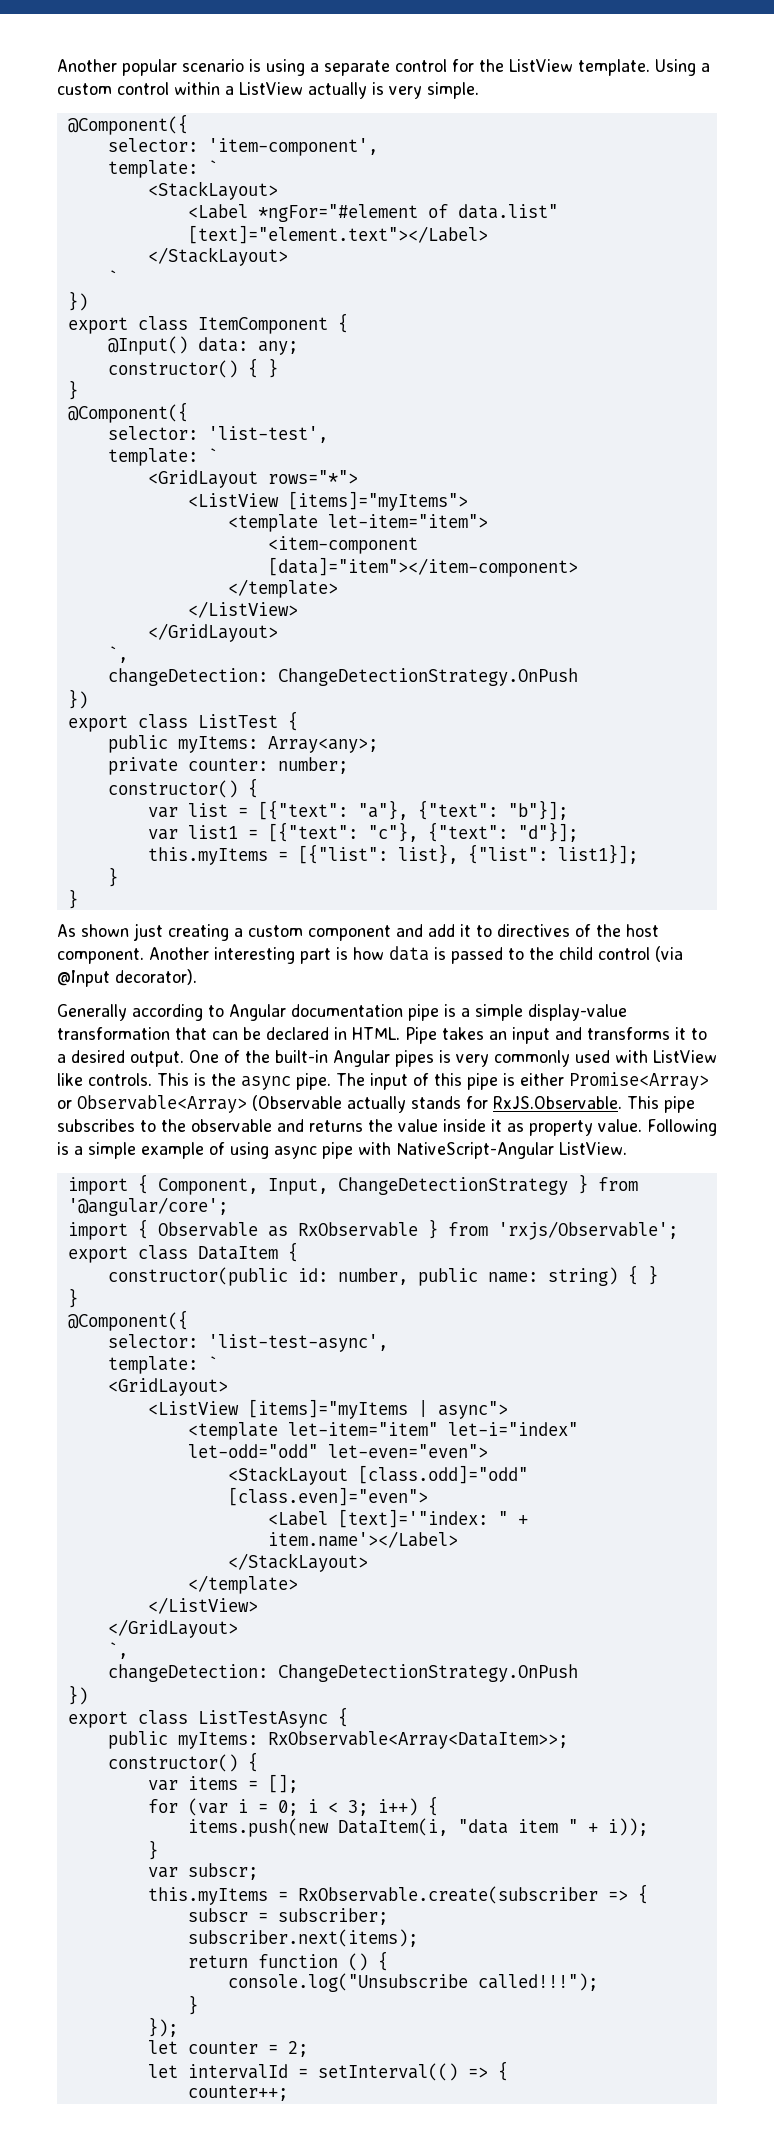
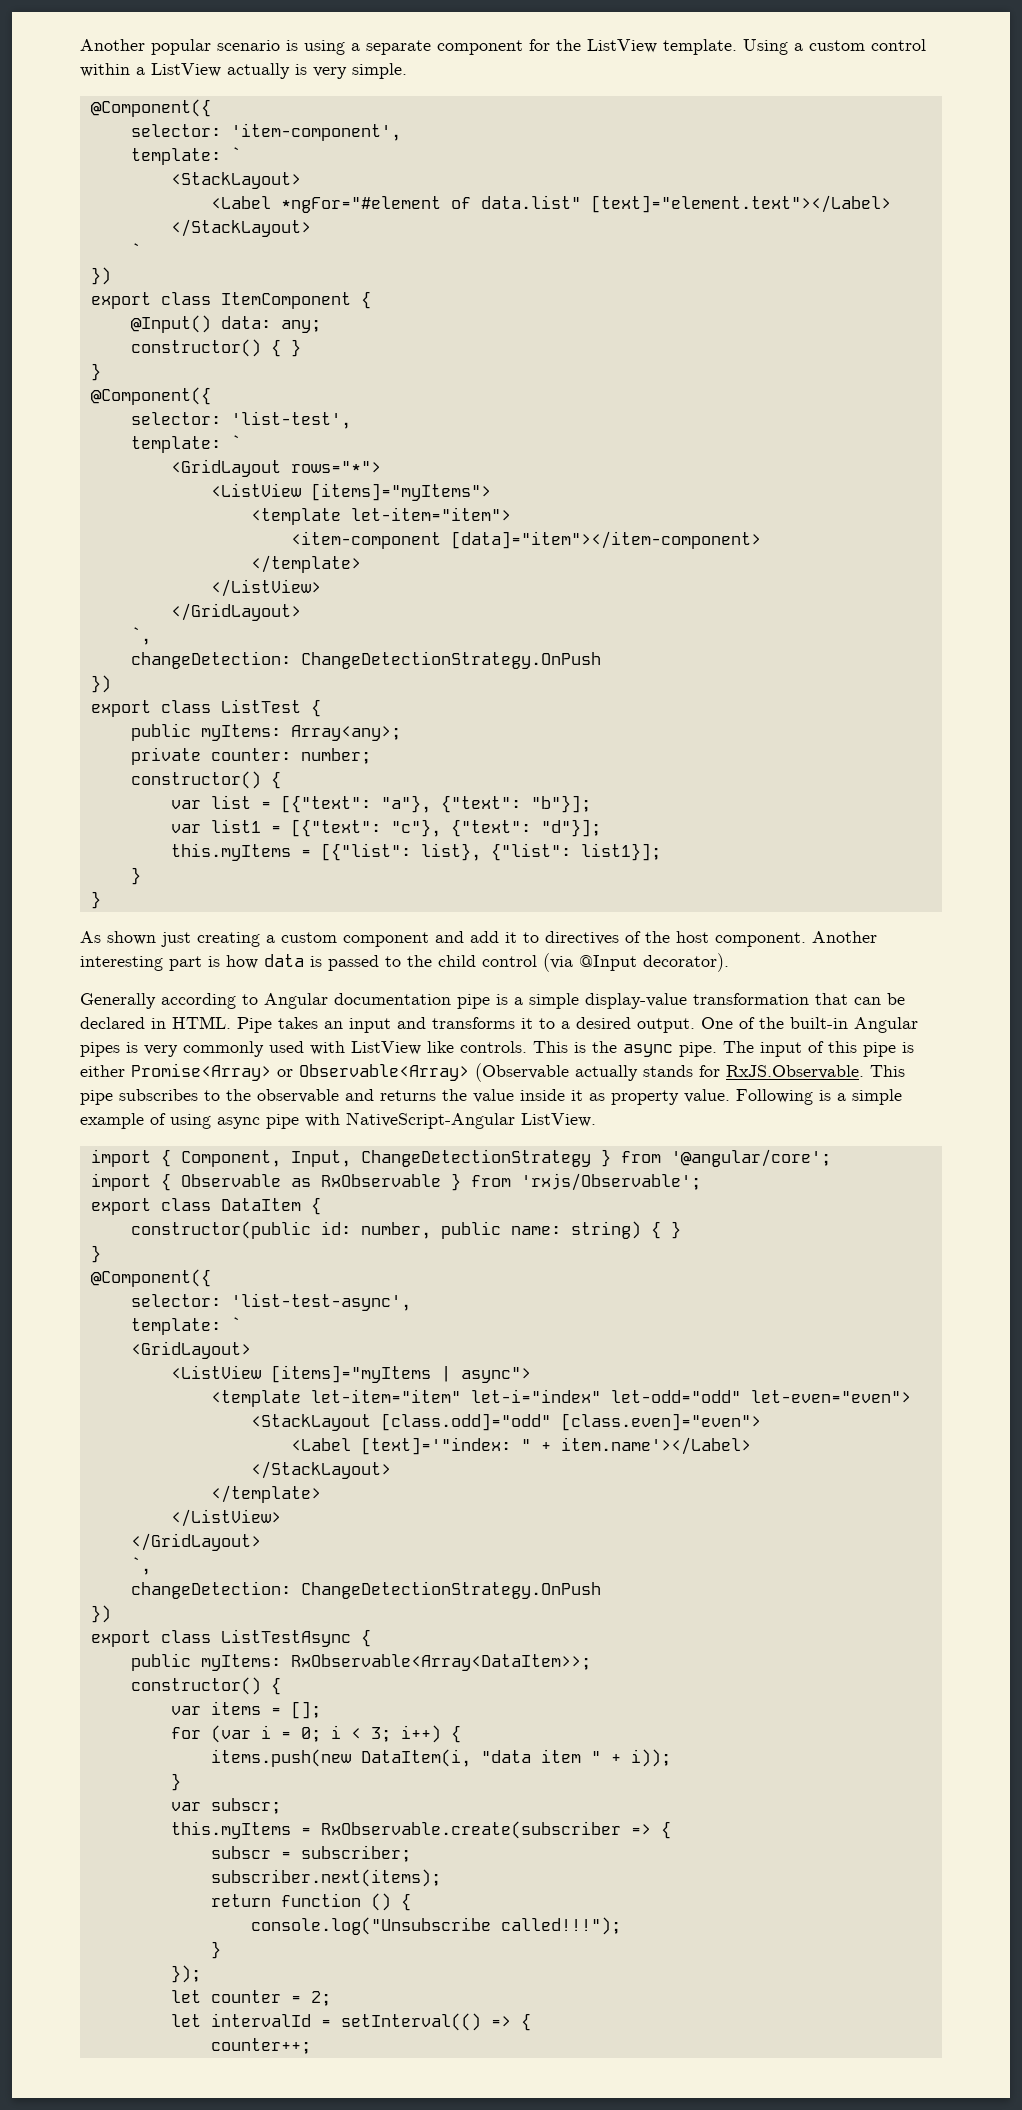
- Another popular scenario is using a separate control for the ListView template.
+ Another popular scenario is using a separate component for the ListView template.

